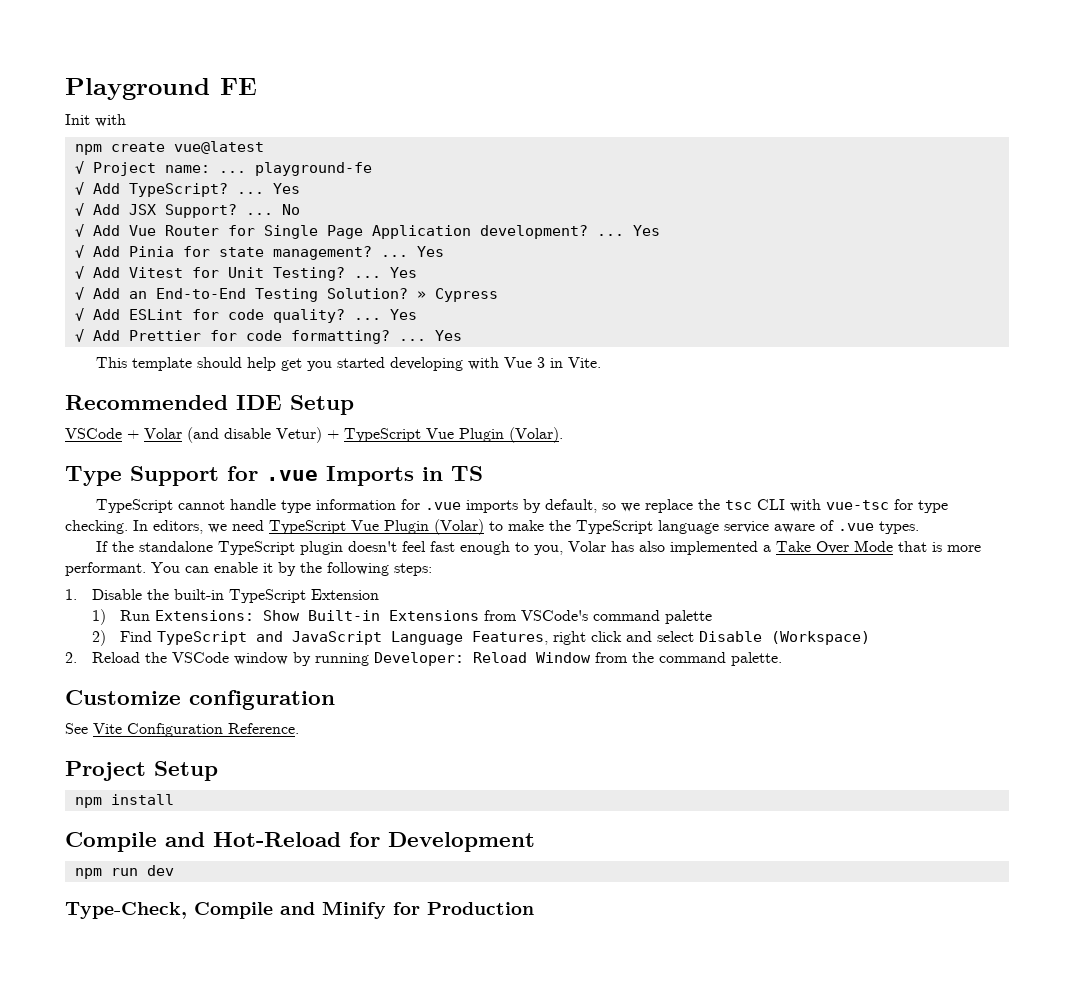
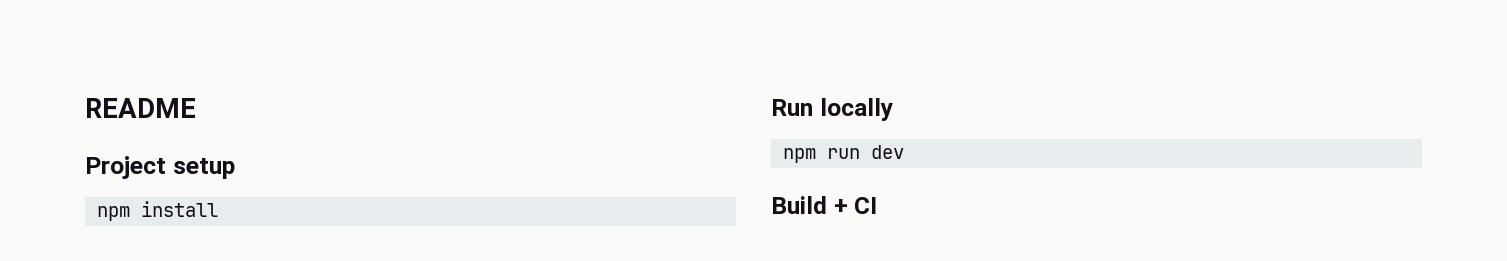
- Playground FE
- Init with
- npm create vue@latest
- √ Project name: ... playground-fe
- √ Add TypeScript? ... Yes
- √ Add JSX Support? ... No
- √ Add Vue Router for Single Page Application development? ... Yes
- √ Add Pinia for state management? ... Yes
- √ Add Vitest for Unit Testing? ... Yes
- √ Add an End-to-End Testing Solution? » Cypress
- √ Add ESLint for code quality? ... Yes
- √ Add Prettier for code formatting? ... Yes
- This template should help get you started developing with Vue 3 in Vite.
- Recommended IDE Setup
- VSCode + Volar (and disable Vetur) + TypeScript Vue Plugin (Volar).
- Type Support for .vue Imports in TS
- TypeScript cannot handle type information for .vue imports by default, so we replace the tsc CLI with vue-tsc for type checking. In editors, we need TypeScript Vue Plugin (Volar) to make the TypeScript language service aware of .vue types.
- If the standalone TypeScript plugin doesn't feel fast enough to you, Volar has also implemented a Take Over Mode that is more performant. You can enable it by the following steps:
- 1. Disable the built-in TypeScript Extension
- 1) Run Extensions: Show Built-in Extensions from VSCode's command palette
- 2) Find TypeScript and JavaScript Language Features, right click and select Disable (Workspace)
- 2. Reload the VSCode window by running Developer: Reload Window from the command palette.
- Customize configuration
- See Vite Configuration Reference.
- Project Setup
+ README
+ Project setup
- Compile and Hot-Reload for Development
+ Run locally
  npm run dev
- Type-Check, Compile and Minify for Production
+ Build + CI

